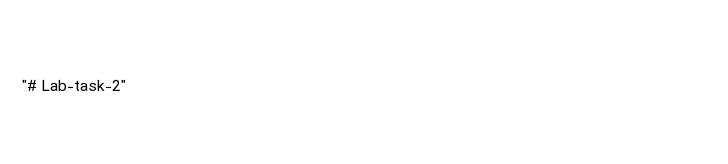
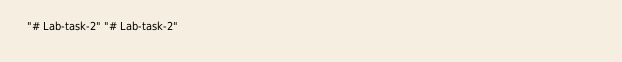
- "# Lab-task-2"
+ "# Lab-task-2" "# Lab-task-2"

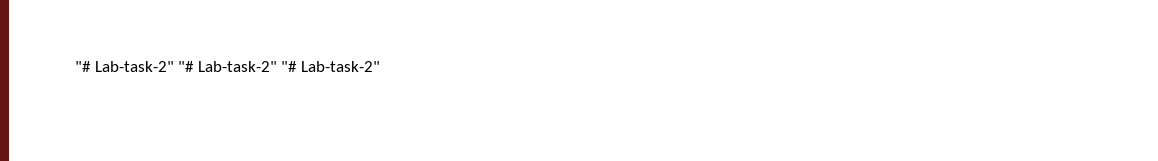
- "# Lab-task-2" "# Lab-task-2"
+ "# Lab-task-2" "# Lab-task-2" "# Lab-task-2"

